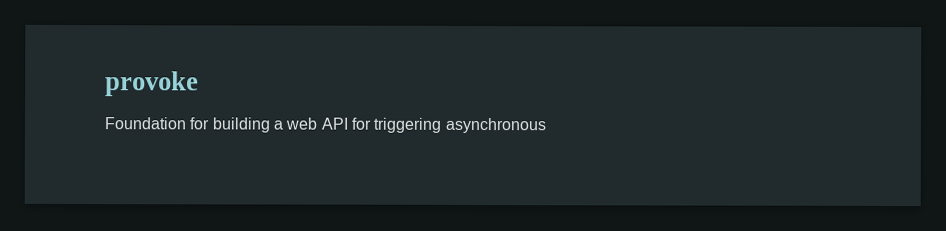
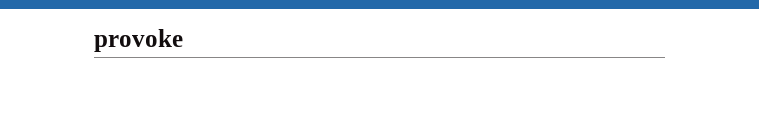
- Foundation for building a web API for triggering asynchronous

